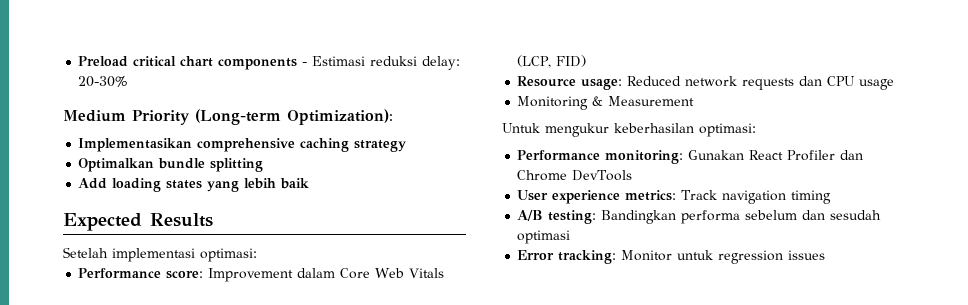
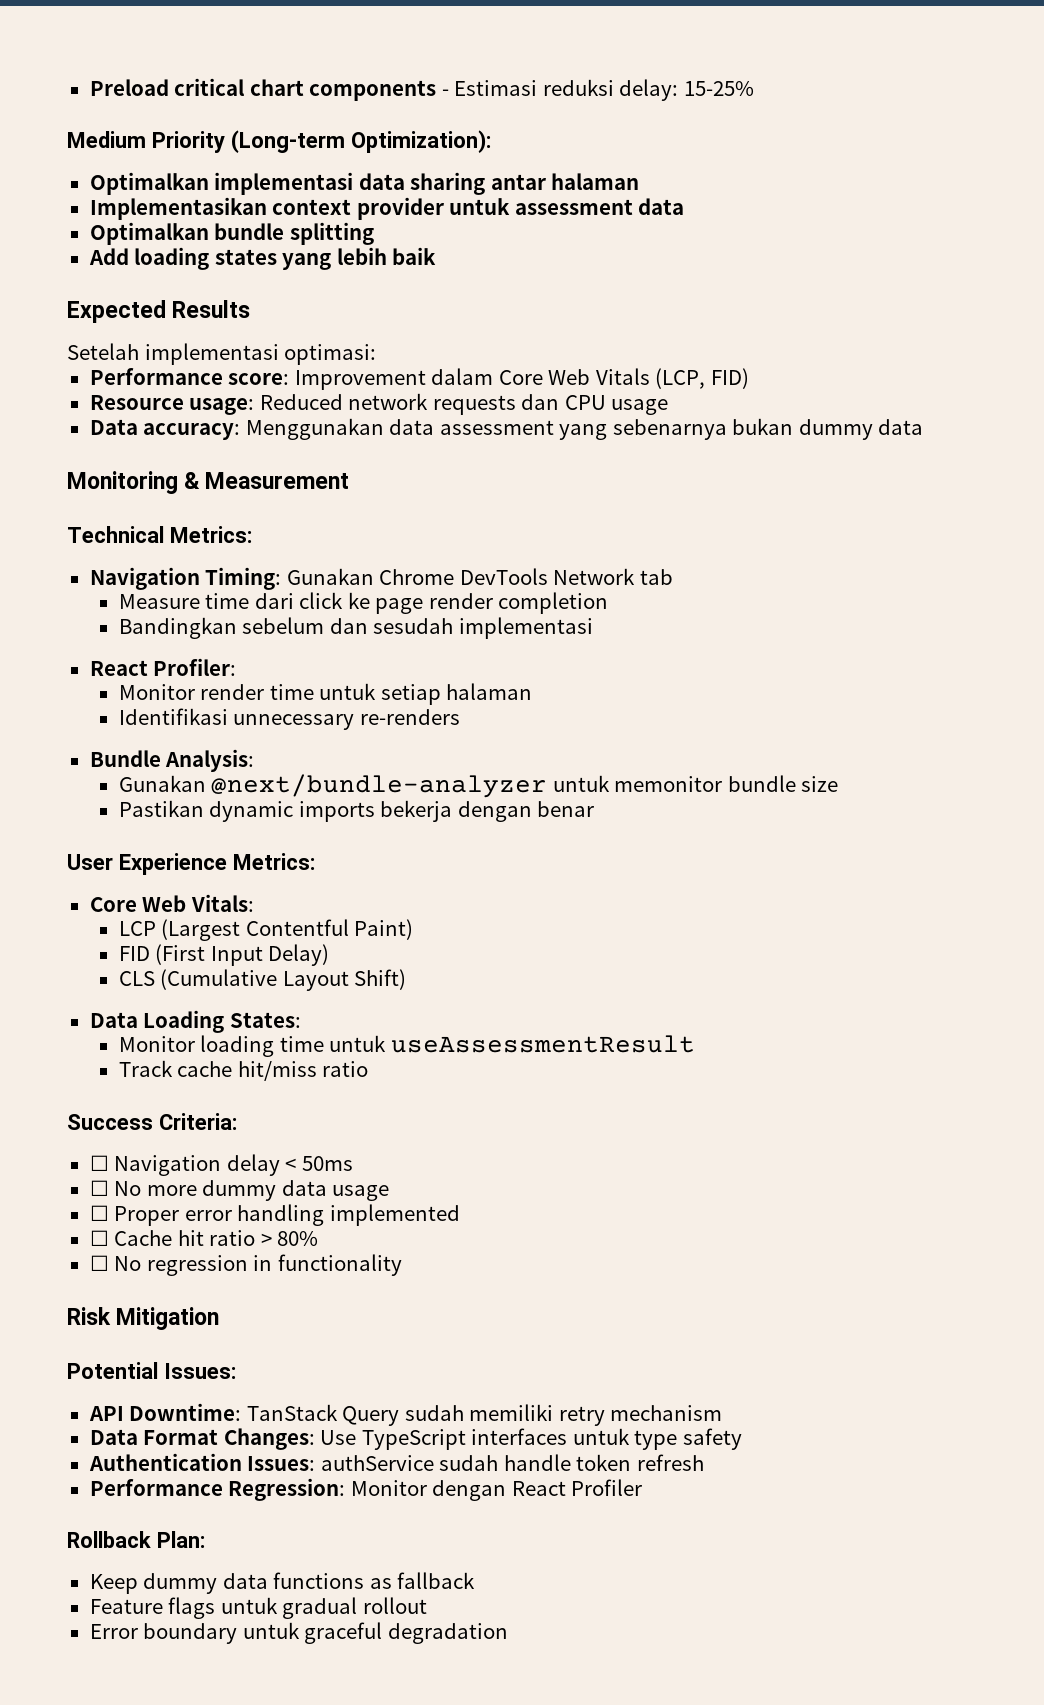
- Preload critical chart components - Estimasi reduksi delay: 20-30%
+ Preload critical chart components - Estimasi reduksi delay: 15-25%
- Implementasikan comprehensive caching strategy
+ Optimalkan implementasi data sharing antar halaman
+ Implementasikan context provider untuk assessment data
+ Data accuracy: Menggunakan data assessment yang sebenarnya bukan dummy data
  Monitoring & Measurement
- Untuk mengukur keberhasilan optimasi:
- Performance monitoring: Gunakan React Profiler dan Chrome DevTools
- User experience metrics: Track navigation timing
- A/B testing: Bandingkan performa sebelum dan sesudah optimasi
- Error tracking: Monitor untuk regression issues
+ Technical Metrics:
+ Navigation Timing: Gunakan Chrome DevTools Network tab
+ Measure time dari click ke page render completion
+ Bandingkan sebelum dan sesudah implementasi
+ React Profiler:
+ Monitor render time untuk setiap halaman
+ Identifikasi unnecessary re-renders
+ Bundle Analysis:
+ Gunakan @next/bundle-analyzer untuk memonitor bundle size
+ Pastikan dynamic imports bekerja dengan benar
+ User Experience Metrics:
+ Core Web Vitals:
+ LCP (Largest Contentful Paint)
+ FID (First Input Delay)
+ CLS (Cumulative Layout Shift)
+ Data Loading States:
+ Monitor loading time untuk useAssessmentResult
+ Track cache hit/miss ratio
+ Success Criteria:
+ ☐ Navigation delay < 50ms
+ ☐ No more dummy data usage
+ ☐ Proper error handling implemented
+ ☐ Cache hit ratio > 80%
+ ☐ No regression in functionality
+ Risk Mitigation
+ Potential Issues:
+ API Downtime: TanStack Query sudah memiliki retry mechanism
+ Data Format Changes: Use TypeScript interfaces untuk type safety
+ Authentication Issues: authService sudah handle token refresh
+ Performance Regression: Monitor dengan React Profiler
+ Rollback Plan:
+ Keep dummy data functions as fallback
+ Feature flags untuk gradual rollout
+ Error boundary untuk graceful degradation

